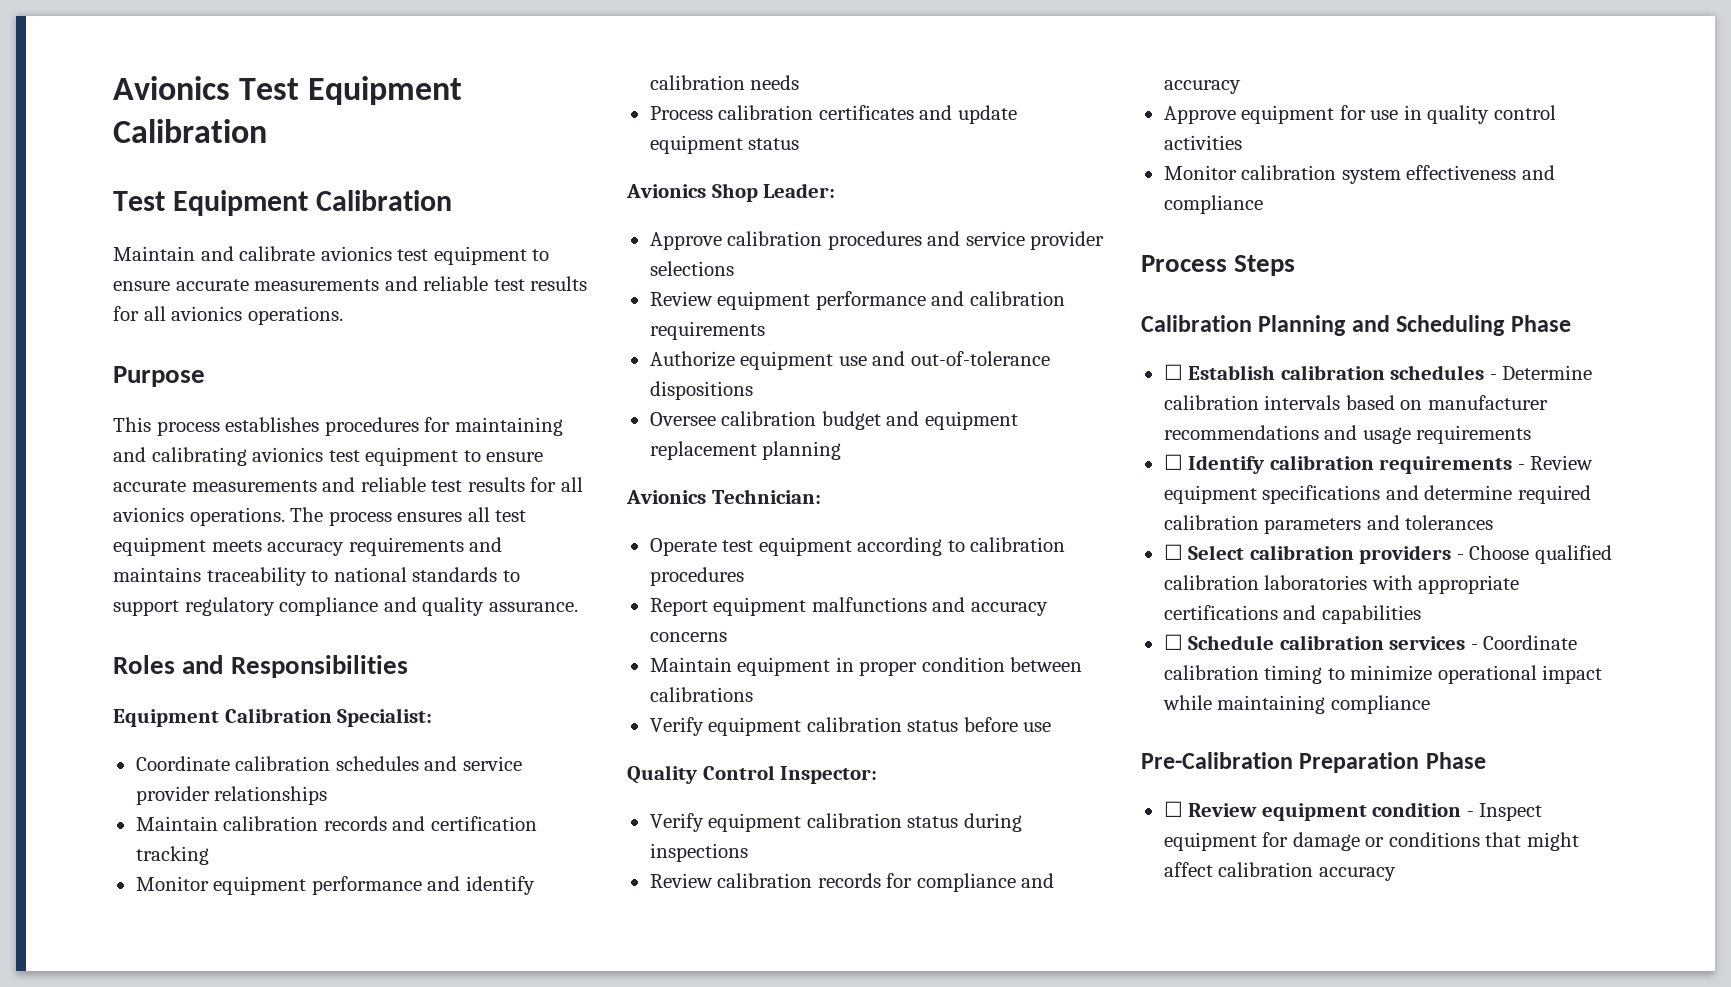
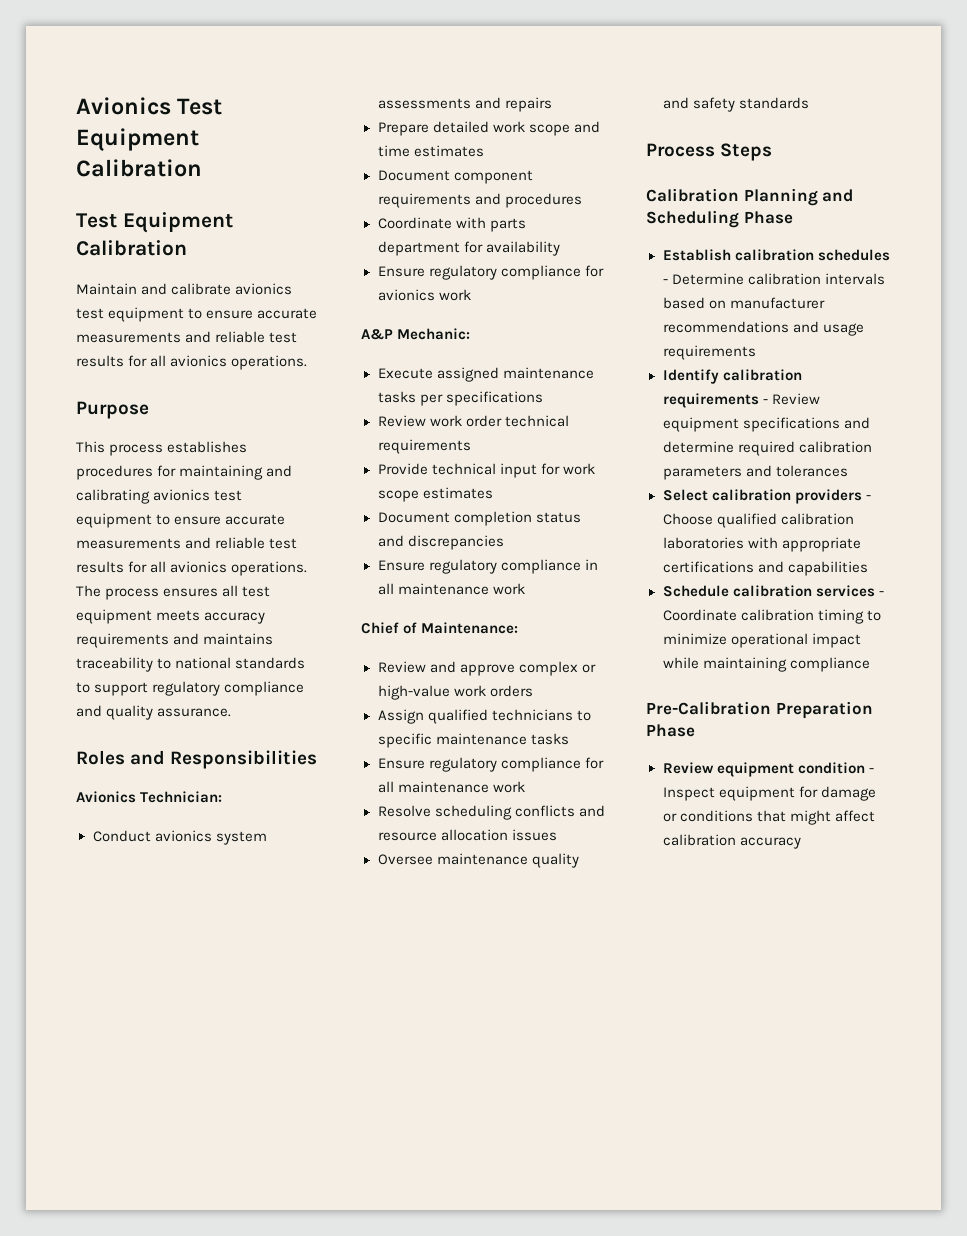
- Equipment Calibration Specialist:
- Coordinate calibration schedules and service provider relationships
- Maintain calibration records and certification tracking
- Monitor equipment performance and identify calibration needs
- Process calibration certificates and update equipment status
- Avionics Shop Leader:
- Approve calibration procedures and service provider selections
- Review equipment performance and calibration requirements
- Authorize equipment use and out-of-tolerance dispositions
- Oversee calibration budget and equipment replacement planning
  Avionics Technician:
- Operate test equipment according to calibration procedures
- Report equipment malfunctions and accuracy concerns
- Maintain equipment in proper condition between calibrations
- Verify equipment calibration status before use
- Quality Control Inspector:
- Verify equipment calibration status during inspections
- Review calibration records for compliance and accuracy
- Approve equipment for use in quality control activities
- Monitor calibration system effectiveness and compliance
+ Conduct avionics system assessments and repairs
+ Prepare detailed work scope and time estimates
+ Document component requirements and procedures
+ Coordinate with parts department for availability
+ Ensure regulatory compliance for avionics work
+ A&P Mechanic:
+ Execute assigned maintenance tasks per specifications
+ Review work order technical requirements
+ Provide technical input for work scope estimates
+ Document completion status and discrepancies
+ Ensure regulatory compliance in all maintenance work
+ Chief of Maintenance:
+ Review and approve complex or high-value work orders
+ Assign qualified technicians to specific maintenance tasks
+ Ensure regulatory compliance for all maintenance work
+ Resolve scheduling conflicts and resource allocation issues
+ Oversee maintenance quality and safety standards
- ☐ Establish calibration schedules - Determine calibration intervals based on manufacturer recommendations and usage requirements
+ Establish calibration schedules - Determine calibration intervals based on manufacturer recommendations and usage requirements
- ☐ Identify calibration requirements - Review equipment specifications and determine required calibration parameters and tolerances
+ Identify calibration requirements - Review equipment specifications and determine required calibration parameters and tolerances
- ☐ Select calibration providers - Choose qualified calibration laboratories with appropriate certifications and capabilities
+ Select calibration providers - Choose qualified calibration laboratories with appropriate certifications and capabilities
- ☐ Schedule calibration services - Coordinate calibration timing to minimize operational impact while maintaining compliance
+ Schedule calibration services - Coordinate calibration timing to minimize operational impact while maintaining compliance
- ☐ Review equipment condition - Inspect equipment for damage or conditions that might affect calibration accuracy
+ Review equipment condition - Inspect equipment for damage or conditions that might affect calibration accuracy

